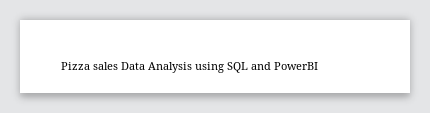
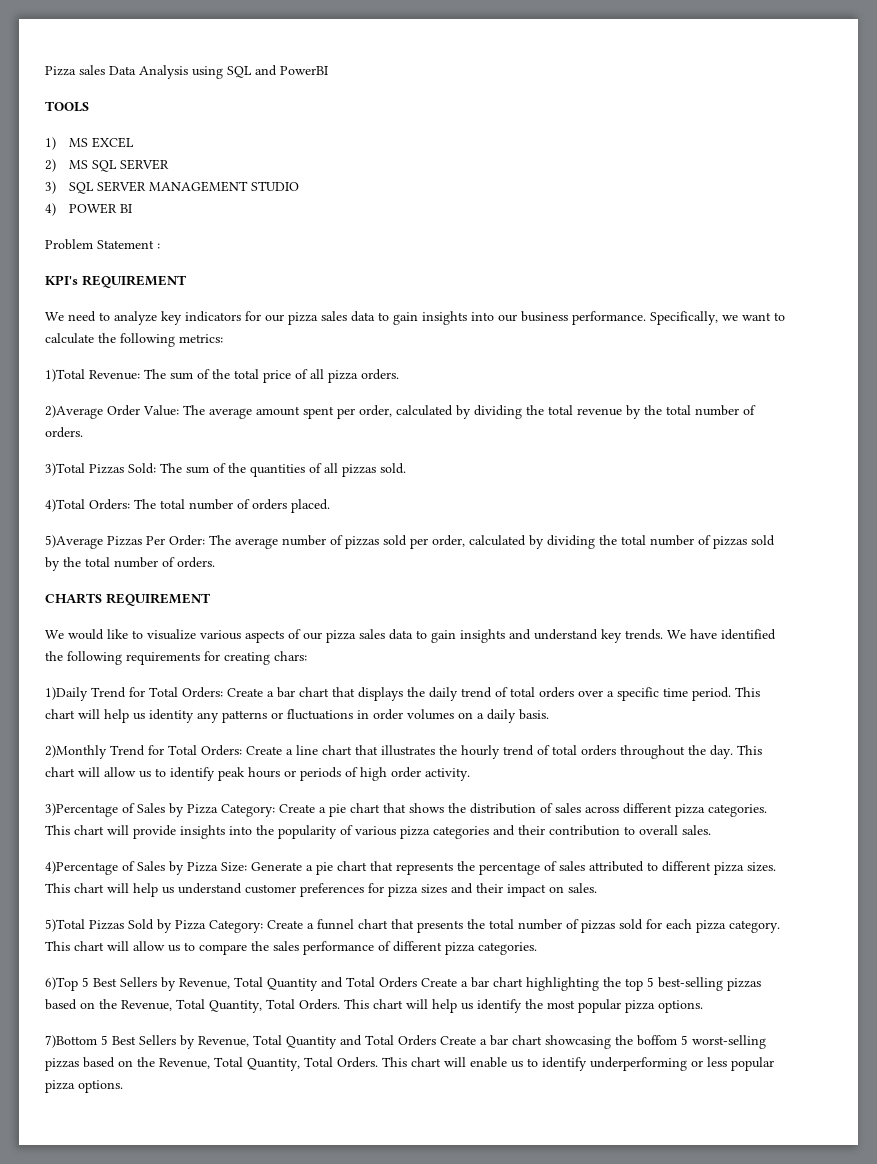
+ TOOLS
+ 1) MS EXCEL
+ 2) MS SQL SERVER
+ 3) SQL SERVER MANAGEMENT STUDIO
+ 4) POWER BI
+ Problem Statement :
+ KPI's REQUIREMENT
+ We need to analyze key indicators for our pizza sales data to gain insights into our business performance. Specifically, we want to calculate the following metrics:
+ 1)Total Revenue: The sum of the total price of all pizza orders.
+ 2)Average Order Value: The average amount spent per order, calculated by dividing the total revenue by the total number of orders.
+ 3)Total Pizzas Sold: The sum of the quantities of all pizzas sold.
+ 4)Total Orders: The total number of orders placed.
+ 5)Average Pizzas Per Order: The average number of pizzas sold per order, calculated by dividing the total number of pizzas sold by the total number of orders.
+ CHARTS REQUIREMENT
+ We would like to visualize various aspects of our pizza sales data to gain insights and understand key trends. We have identified the following requirements for creating chars:
+ 1)Daily Trend for Total Orders: Create a bar chart that displays the daily trend of total orders over a specific time period. This chart will help us identity any patterns or fluctuations in order volumes on a daily basis.
+ 2)Monthly Trend for Total Orders: Create a line chart that illustrates the hourly trend of total orders throughout the day. This chart will allow us to identify peak hours or periods of high order activity.
+ 3)Percentage of Sales by Pizza Category: Create a pie chart that shows the distribution of sales across different pizza categories. This chart will provide insights into the popularity of various pizza categories and their contribution to overall sales.
+ 4)Percentage of Sales by Pizza Size: Generate a pie chart that represents the percentage of sales attributed to different pizza sizes. This chart will help us understand customer preferences for pizza sizes and their impact on sales.
+ 5)Total Pizzas Sold by Pizza Category: Create a funnel chart that presents the total number of pizzas sold for each pizza category. This chart will allow us to compare the sales performance of different pizza categories.
+ 6)Top 5 Best Sellers by Revenue, Total Quantity and Total Orders Create a bar chart highlighting the top 5 best-selling pizzas based on the Revenue, Total Quantity, Total Orders. This chart will help us identify the most popular pizza options.
+ 7)Bottom 5 Best Sellers by Revenue, Total Quantity and Total Orders Create a bar chart showcasing the boffom 5 worst-selling pizzas based on the Revenue, Total Quantity, Total Orders. This chart will enable us to identify underperforming or less popular pizza options.

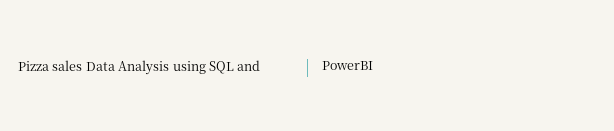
- TOOLS
- 1) MS EXCEL
- 2) MS SQL SERVER
- 3) SQL SERVER MANAGEMENT STUDIO
- 4) POWER BI
- Problem Statement :
- KPI's REQUIREMENT
- We need to analyze key indicators for our pizza sales data to gain insights into our business performance. Specifically, we want to calculate the following metrics:
- 1)Total Revenue: The sum of the total price of all pizza orders.
- 2)Average Order Value: The average amount spent per order, calculated by dividing the total revenue by the total number of orders.
- 3)Total Pizzas Sold: The sum of the quantities of all pizzas sold.
- 4)Total Orders: The total number of orders placed.
- 5)Average Pizzas Per Order: The average number of pizzas sold per order, calculated by dividing the total number of pizzas sold by the total number of orders.
- CHARTS REQUIREMENT
- We would like to visualize various aspects of our pizza sales data to gain insights and understand key trends. We have identified the following requirements for creating chars:
- 1)Daily Trend for Total Orders: Create a bar chart that displays the daily trend of total orders over a specific time period. This chart will help us identity any patterns or fluctuations in order volumes on a daily basis.
- 2)Monthly Trend for Total Orders: Create a line chart that illustrates the hourly trend of total orders throughout the day. This chart will allow us to identify peak hours or periods of high order activity.
- 3)Percentage of Sales by Pizza Category: Create a pie chart that shows the distribution of sales across different pizza categories. This chart will provide insights into the popularity of various pizza categories and their contribution to overall sales.
- 4)Percentage of Sales by Pizza Size: Generate a pie chart that represents the percentage of sales attributed to different pizza sizes. This chart will help us understand customer preferences for pizza sizes and their impact on sales.
- 5)Total Pizzas Sold by Pizza Category: Create a funnel chart that presents the total number of pizzas sold for each pizza category. This chart will allow us to compare the sales performance of different pizza categories.
- 6)Top 5 Best Sellers by Revenue, Total Quantity and Total Orders Create a bar chart highlighting the top 5 best-selling pizzas based on the Revenue, Total Quantity, Total Orders. This chart will help us identify the most popular pizza options.
- 7)Bottom 5 Best Sellers by Revenue, Total Quantity and Total Orders Create a bar chart showcasing the boffom 5 worst-selling pizzas based on the Revenue, Total Quantity, Total Orders. This chart will enable us to identify underperforming or less popular pizza options.

